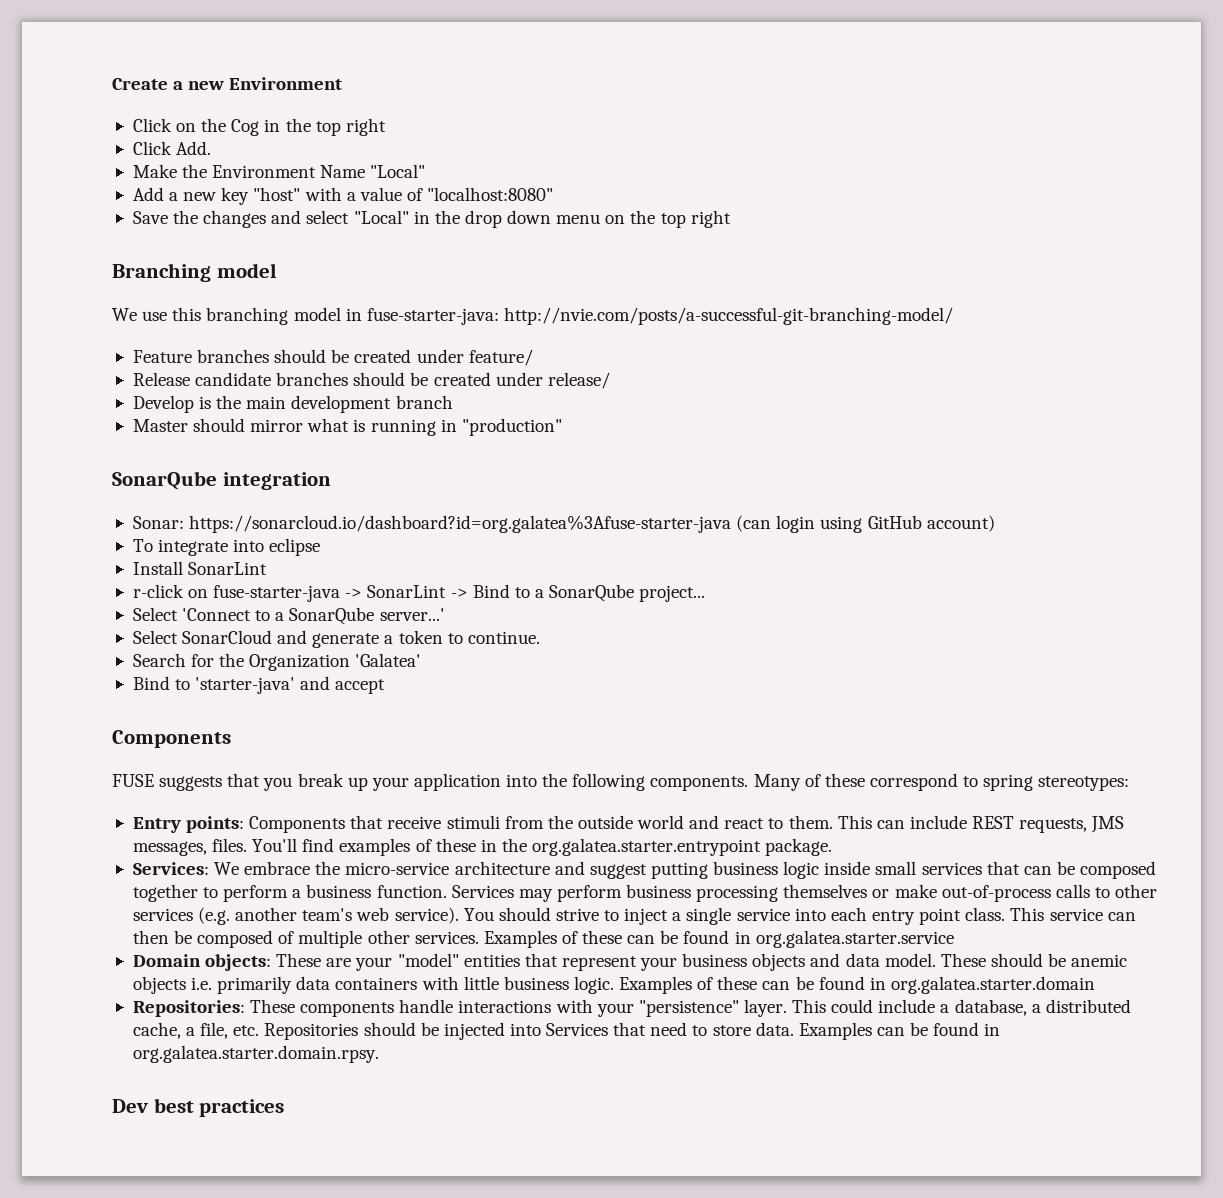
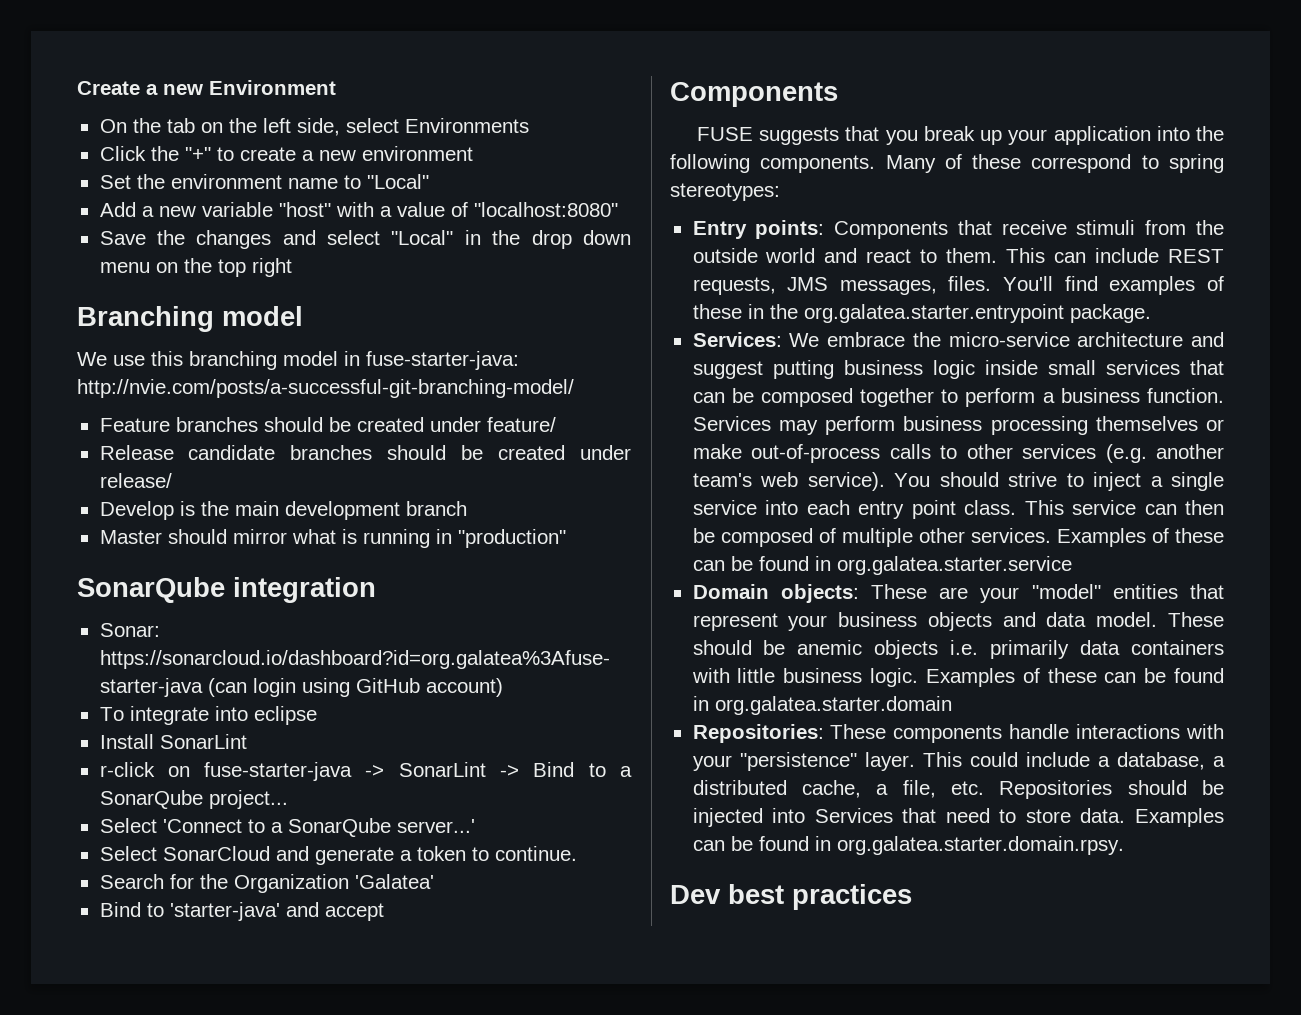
- Click on the Cog in the top right
- Click Add.
- Make the Environment Name "Local"
+ On the tab on the left side, select Environments
+ Click the "+" to create a new environment
+ Set the environment name to "Local"
- Add a new key "host" with a value of "localhost:8080"
+ Add a new variable "host" with a value of "localhost:8080"

